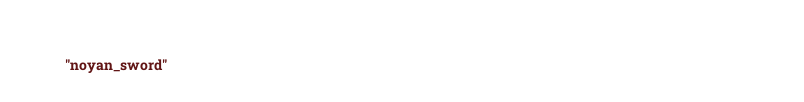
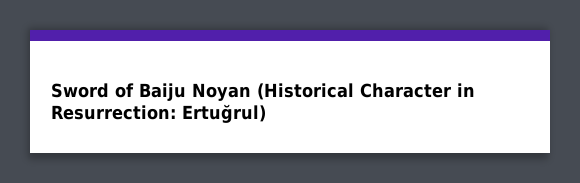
- "noyan_sword"
+ Sword of Baiju Noyan (Historical Character in Resurrection: Ertuğrul)

